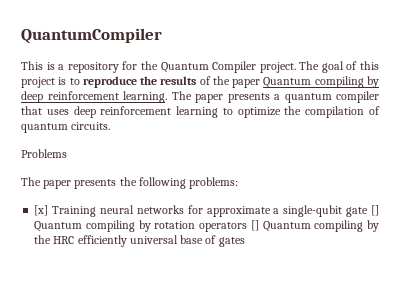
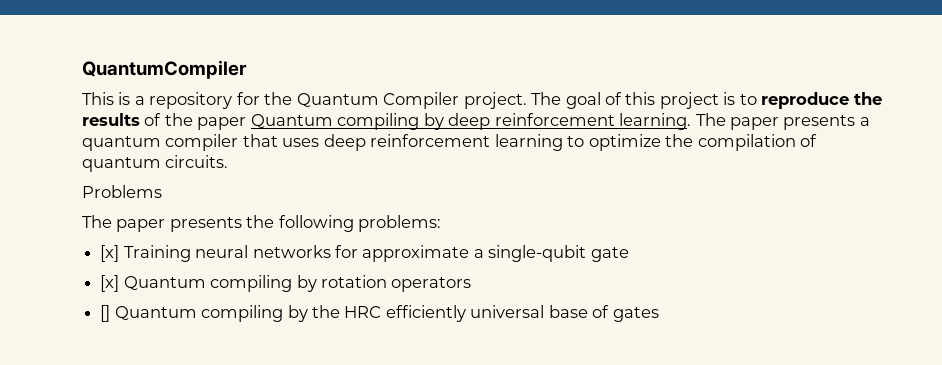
- [x] Training neural networks for approximate a single-qubit gate [] Quantum compiling by rotation operators [] Quantum compiling by the HRC efficiently universal base of gates
+ [x] Training neural networks for approximate a single-qubit gate
+ [x] Quantum compiling by rotation operators
+ [] Quantum compiling by the HRC efficiently universal base of gates

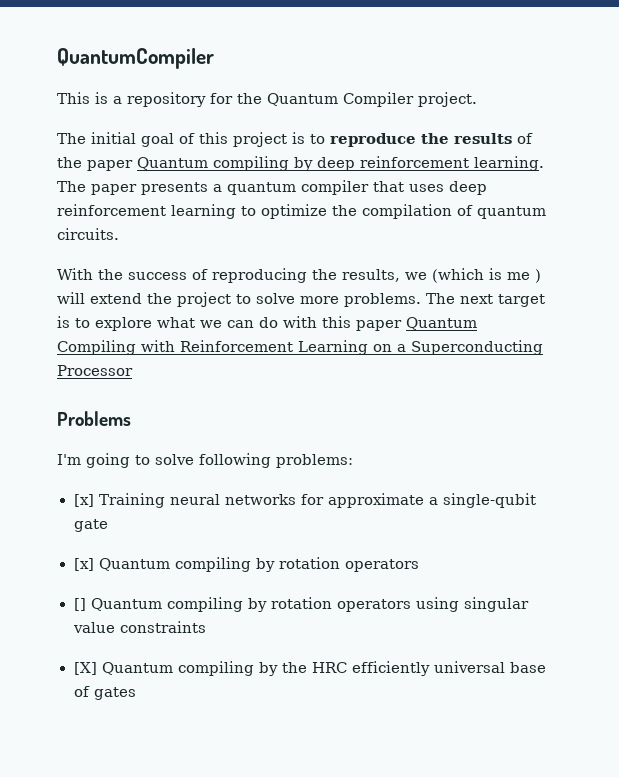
- This is a repository for the Quantum Compiler project. The goal of this project is to reproduce the results of the paper Quantum compiling by deep reinforcement learning.
+ This is a repository for the Quantum Compiler project.
+ The initial goal of this project is to reproduce the results of the paper Quantum compiling by deep reinforcement learning.
+ With the success of reproducing the results, we (which is me ) will extend the project to solve more problems. The next target is to explore what we can do with this paper Quantum Compiling with Reinforcement Learning on a Superconducting Processor
  Problems
- The paper presents the following problems:
+ I'm going to solve following problems:
- [] Quantum compiling by the HRC efficiently universal base of gates
+ [] Quantum compiling by rotation operators using singular value constraints
+ [X] Quantum compiling by the HRC efficiently universal base of gates

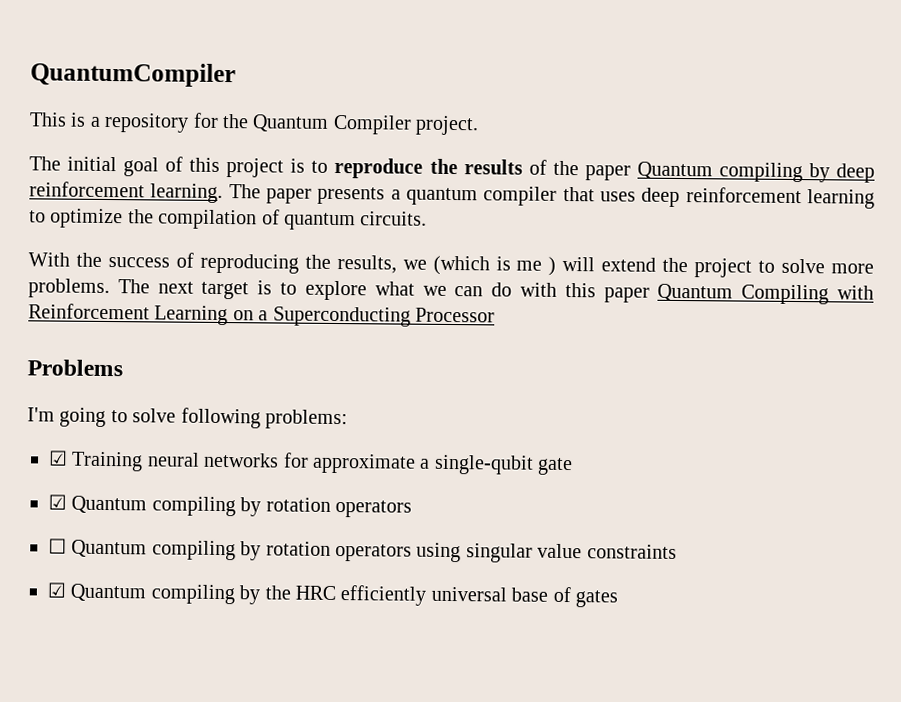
- [x] Training neural networks for approximate a single-qubit gate
+ ☑ Training neural networks for approximate a single-qubit gate
- [x] Quantum compiling by rotation operators
+ ☑ Quantum compiling by rotation operators
- [] Quantum compiling by rotation operators using singular value constraints
+ ☐ Quantum compiling by rotation operators using singular value constraints
- [X] Quantum compiling by the HRC efficiently universal base of gates
+ ☑ Quantum compiling by the HRC efficiently universal base of gates

